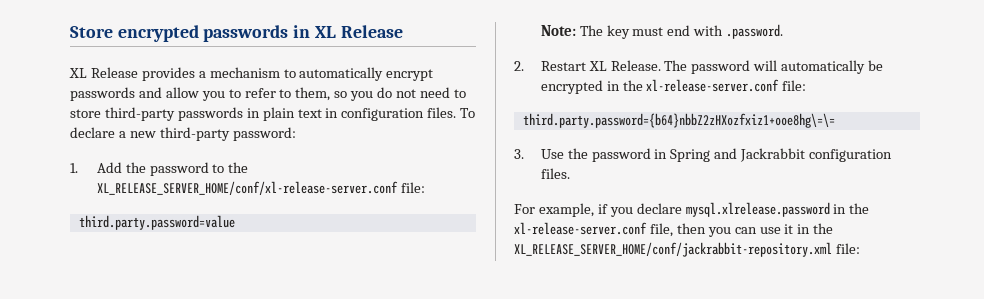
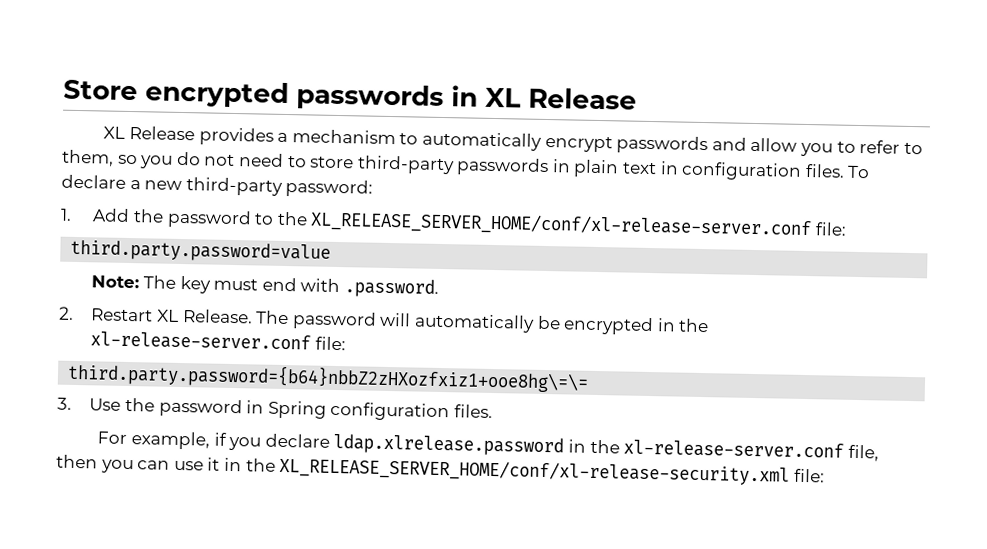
- 3. Use the password in Spring and Jackrabbit configuration files.
+ 3. Use the password in Spring configuration files.
- For example, if you declare mysql.xlrelease.password in the xl-release-server.conf file, then you can use it in the XL_RELEASE_SERVER_HOME/conf/jackrabbit-repository.xml file:
+ For example, if you declare ldap.xlrelease.password in the xl-release-server.conf file, then you can use it in the XL_RELEASE_SERVER_HOME/conf/xl-release-security.xml file:

